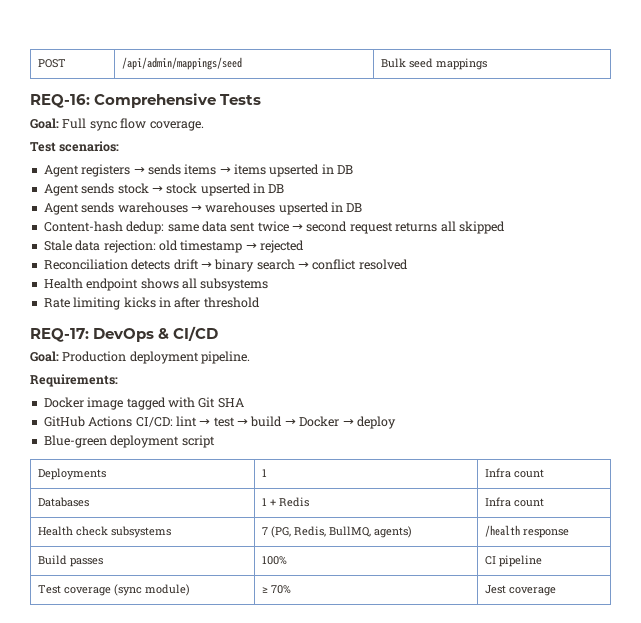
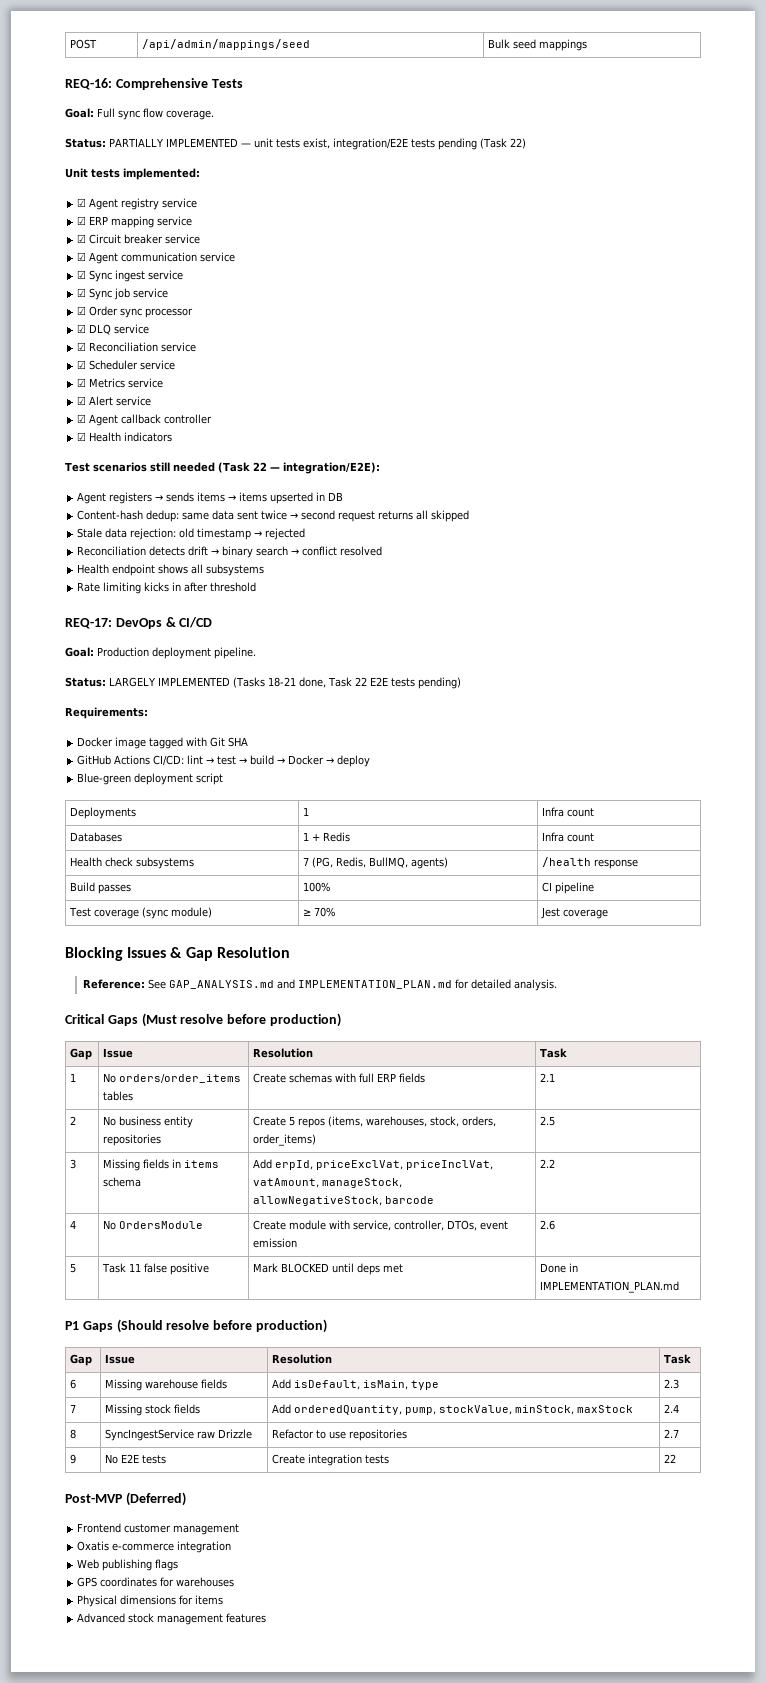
- Test scenarios:
+ Status: PARTIALLY IMPLEMENTED — unit tests exist, integration/E2E tests pending (Task 22)
+ Unit tests implemented:
+ ☑ Agent registry service
+ ☑ ERP mapping service
+ ☑ Circuit breaker service
+ ☑ Agent communication service
+ ☑ Sync ingest service
+ ☑ Sync job service
+ ☑ Order sync processor
+ ☑ DLQ service
+ ☑ Reconciliation service
+ ☑ Scheduler service
+ ☑ Metrics service
+ ☑ Alert service
+ ☑ Agent callback controller
+ ☑ Health indicators
+ Test scenarios still needed (Task 22 — integration/E2E):
- Agent sends stock → stock upserted in DB
- Agent sends warehouses → warehouses upserted in DB
+ Status: LARGELY IMPLEMENTED (Tasks 18-21 done, Task 22 E2E tests pending)
+ Blocking Issues & Gap Resolution
+ Reference: See GAP_ANALYSIS.md and IMPLEMENTATION_PLAN.md for detailed analysis.
+ Critical Gaps (Must resolve before production)
+ Gap | Issue | Resolution | Task
+ 1 | No orders/order_items tables | Create schemas with full ERP fields | 2.1
+ 2 | No business entity repositories | Create 5 repos (items, warehouses, stock, orders, order_items) | 2.5
+ 3 | Missing fields in items schema | Add erpId, priceExclVat, priceInclVat, vatAmount, manageStock, allowNegativeStock, barcode | 2.2
+ 4 | No OrdersModule | Create module with service, controller, DTOs, event emission | 2.6
+ 5 | Task 11 false positive | Mark BLOCKED until deps met | Done in IMPLEMENTATION_PLAN.md
+ P1 Gaps (Should resolve before production)
+ Gap | Issue | Resolution | Task
+ 6 | Missing warehouse fields | Add isDefault, isMain, type | 2.3
+ 7 | Missing stock fields | Add orderedQuantity, pump, stockValue, minStock, maxStock | 2.4
+ 8 | SyncIngestService raw Drizzle | Refactor to use repositories | 2.7
+ 9 | No E2E tests | Create integration tests | 22
+ Post-MVP (Deferred)
+ Frontend customer management
+ Oxatis e-commerce integration
+ Web publishing flags
+ GPS coordinates for warehouses
+ Physical dimensions for items
+ Advanced stock management features

